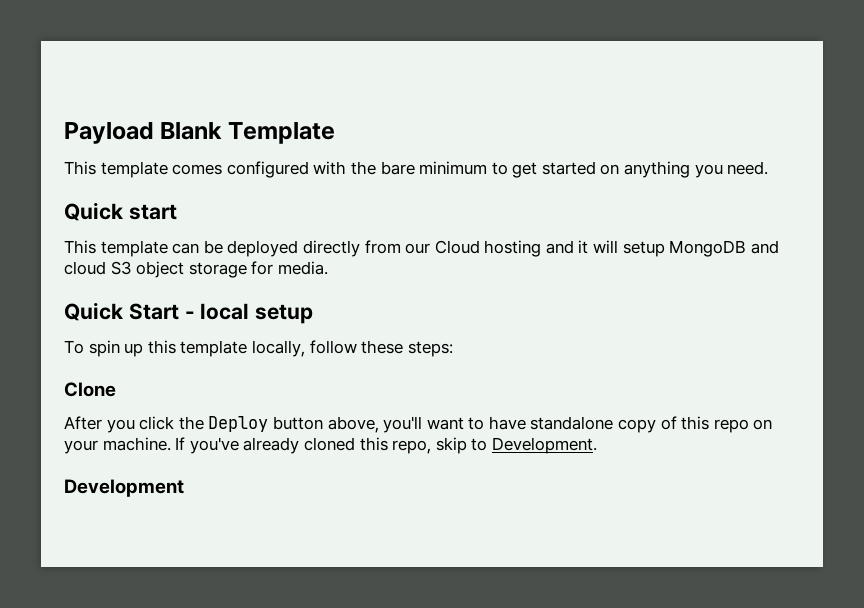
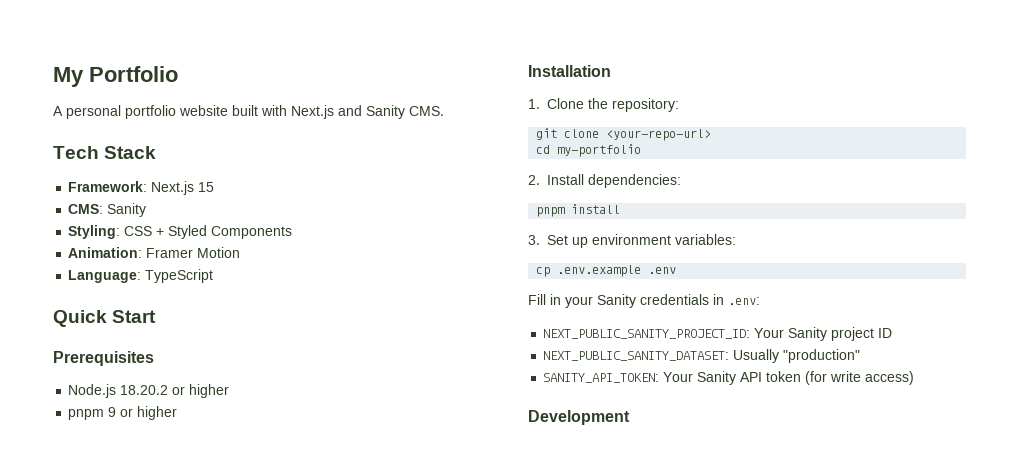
- Payload Blank Template
- This template comes configured with the bare minimum to get started on anything you need.
- Quick start
- This template can be deployed directly from our Cloud hosting and it will setup MongoDB and cloud S3 object storage for media.
- Quick Start - local setup
- To spin up this template locally, follow these steps:
- Clone
- After you click the Deploy button above, you'll want to have standalone copy of this repo on your machine. If you've already cloned this repo, skip to Development.
+ My Portfolio
+ A personal portfolio website built with Next.js and Sanity CMS.
+ Tech Stack
+ Framework: Next.js 15
+ CMS: Sanity
+ Styling: CSS + Styled Components
+ Animation: Framer Motion
+ Language: TypeScript
+ Quick Start
+ Prerequisites
+ Node.js 18.20.2 or higher
+ pnpm 9 or higher
+ Installation
+ 1. Clone the repository:
+ git clone <your-repo-url>
+ cd my-portfolio
+ 2. Install dependencies:
+ pnpm install
+ 3. Set up environment variables:
+ cp .env.example .env
+ Fill in your Sanity credentials in .env:
+ NEXT_PUBLIC_SANITY_PROJECT_ID: Your Sanity project ID
+ NEXT_PUBLIC_SANITY_DATASET: Usually "production"
+ SANITY_API_TOKEN: Your Sanity API token (for write access)

